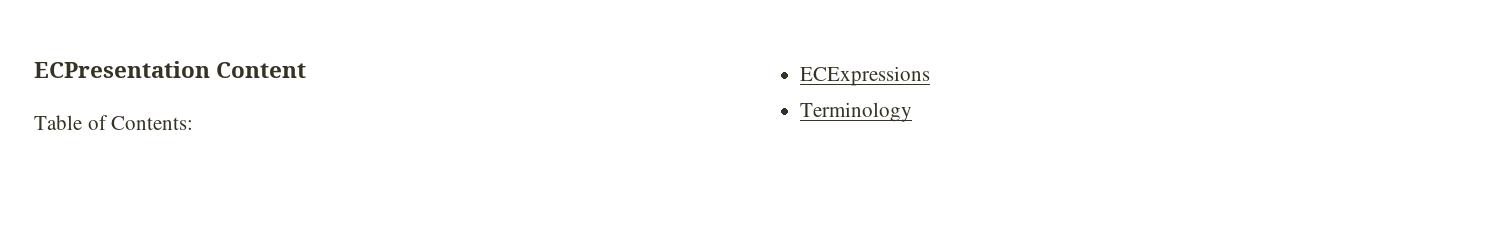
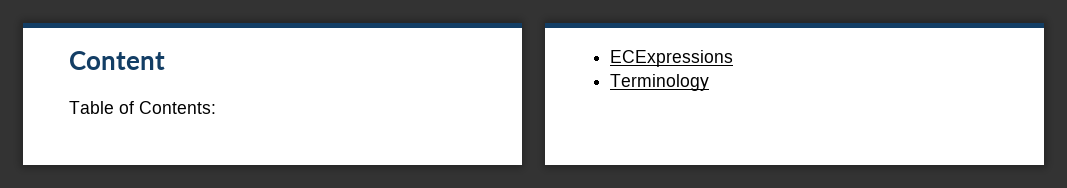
- ECPresentation Content
+ Content

